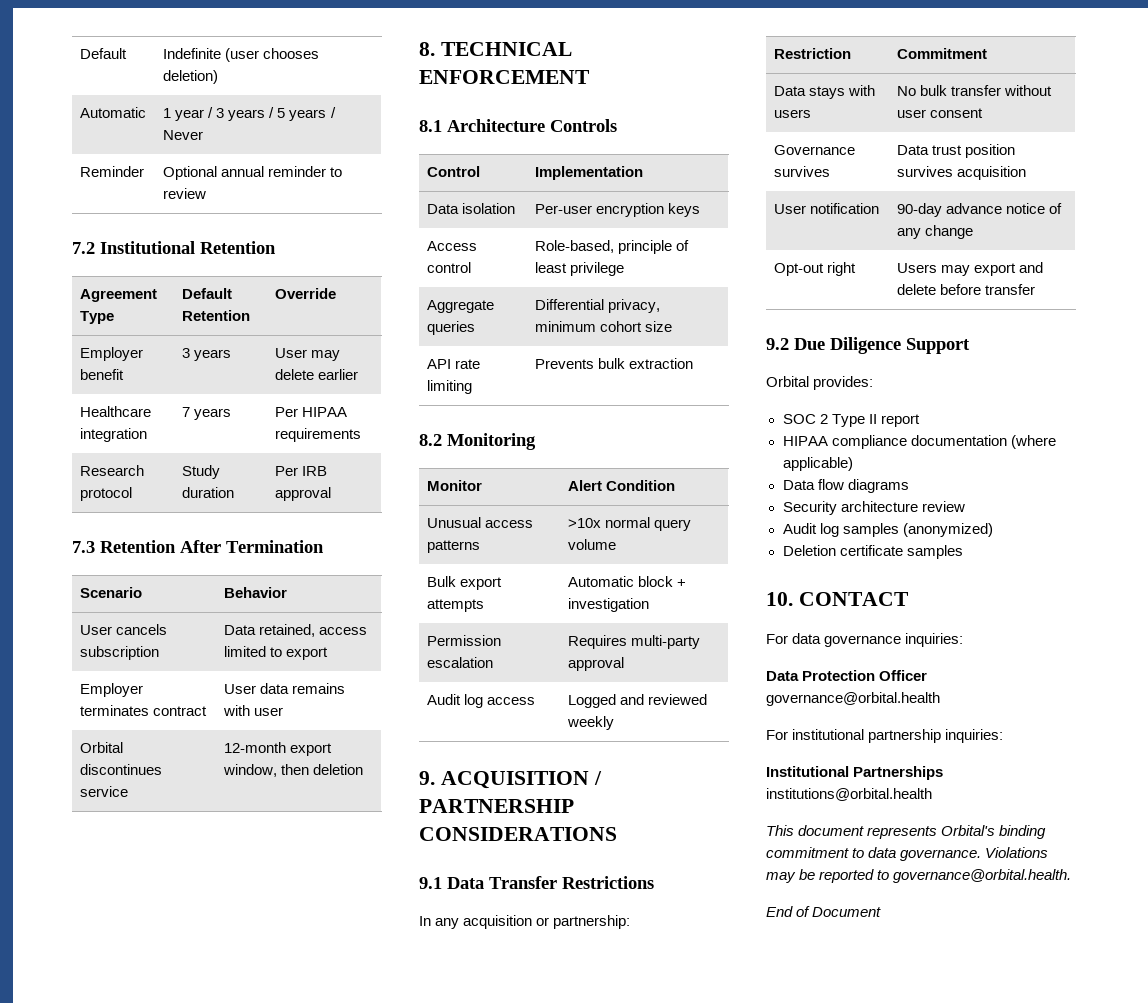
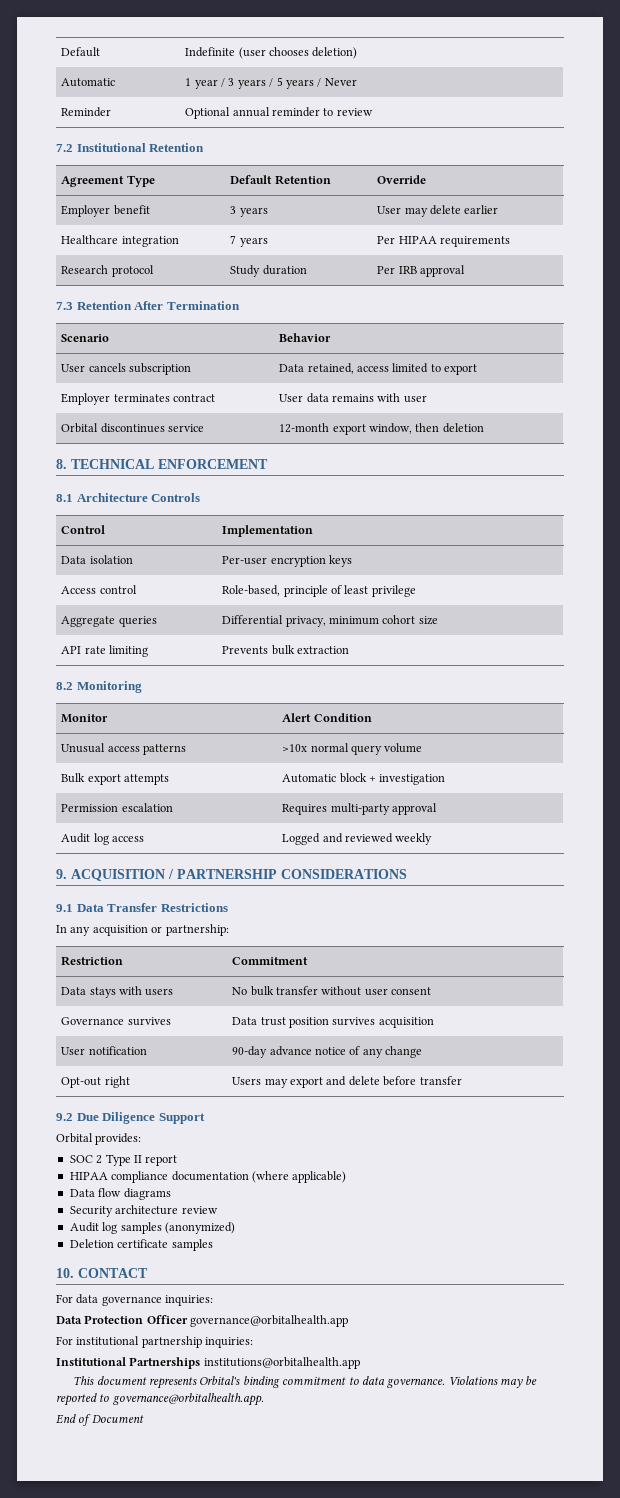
- Data Protection Officer governance@orbital.health
+ Data Protection Officer governance@orbitalhealth.app
- Institutional Partnerships institutions@orbital.health
+ Institutional Partnerships institutions@orbitalhealth.app
- Violations may be reported to governance@orbital.health.
+ Violations may be reported to governance@orbitalhealth.app.

